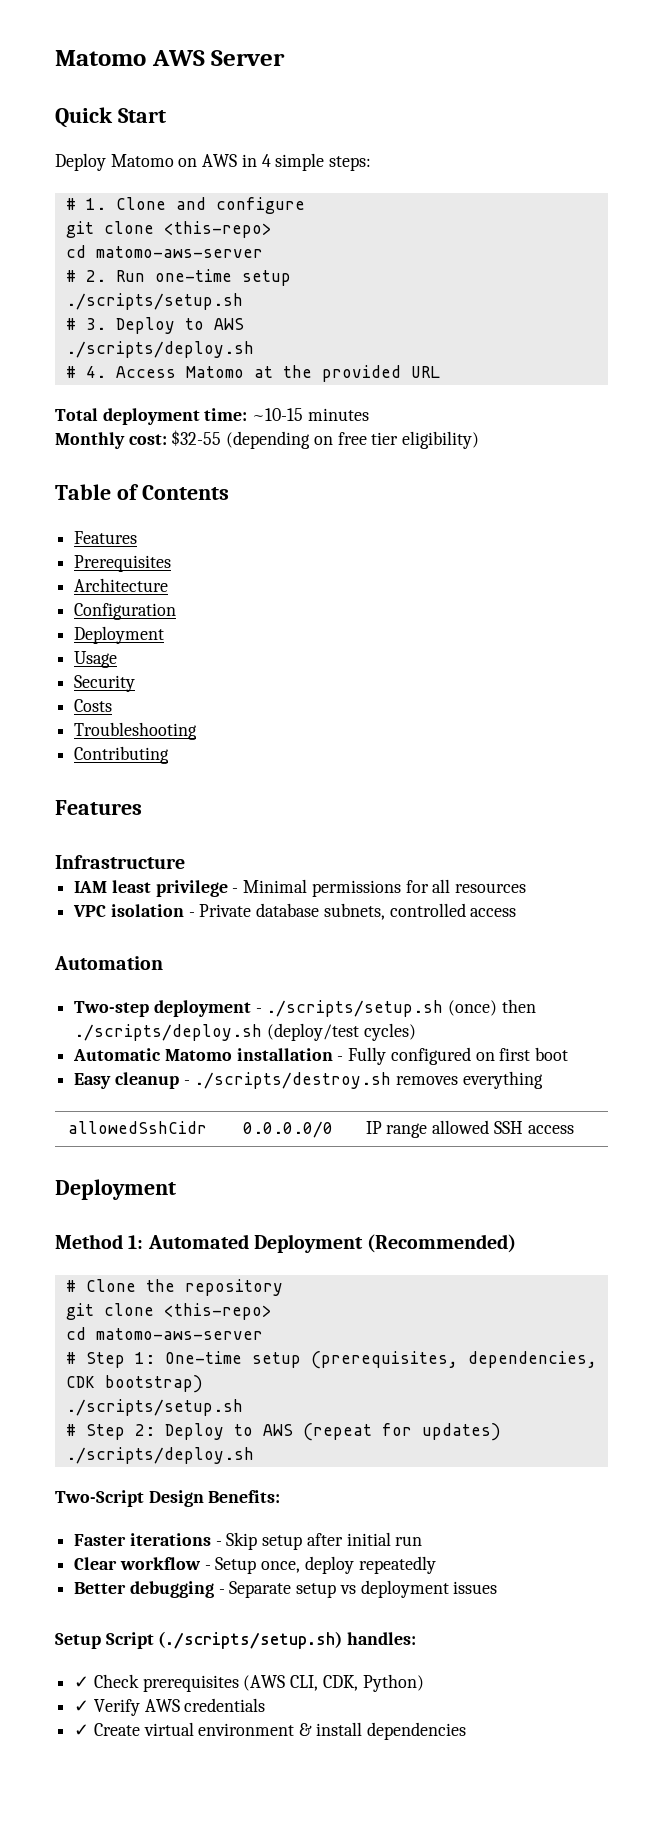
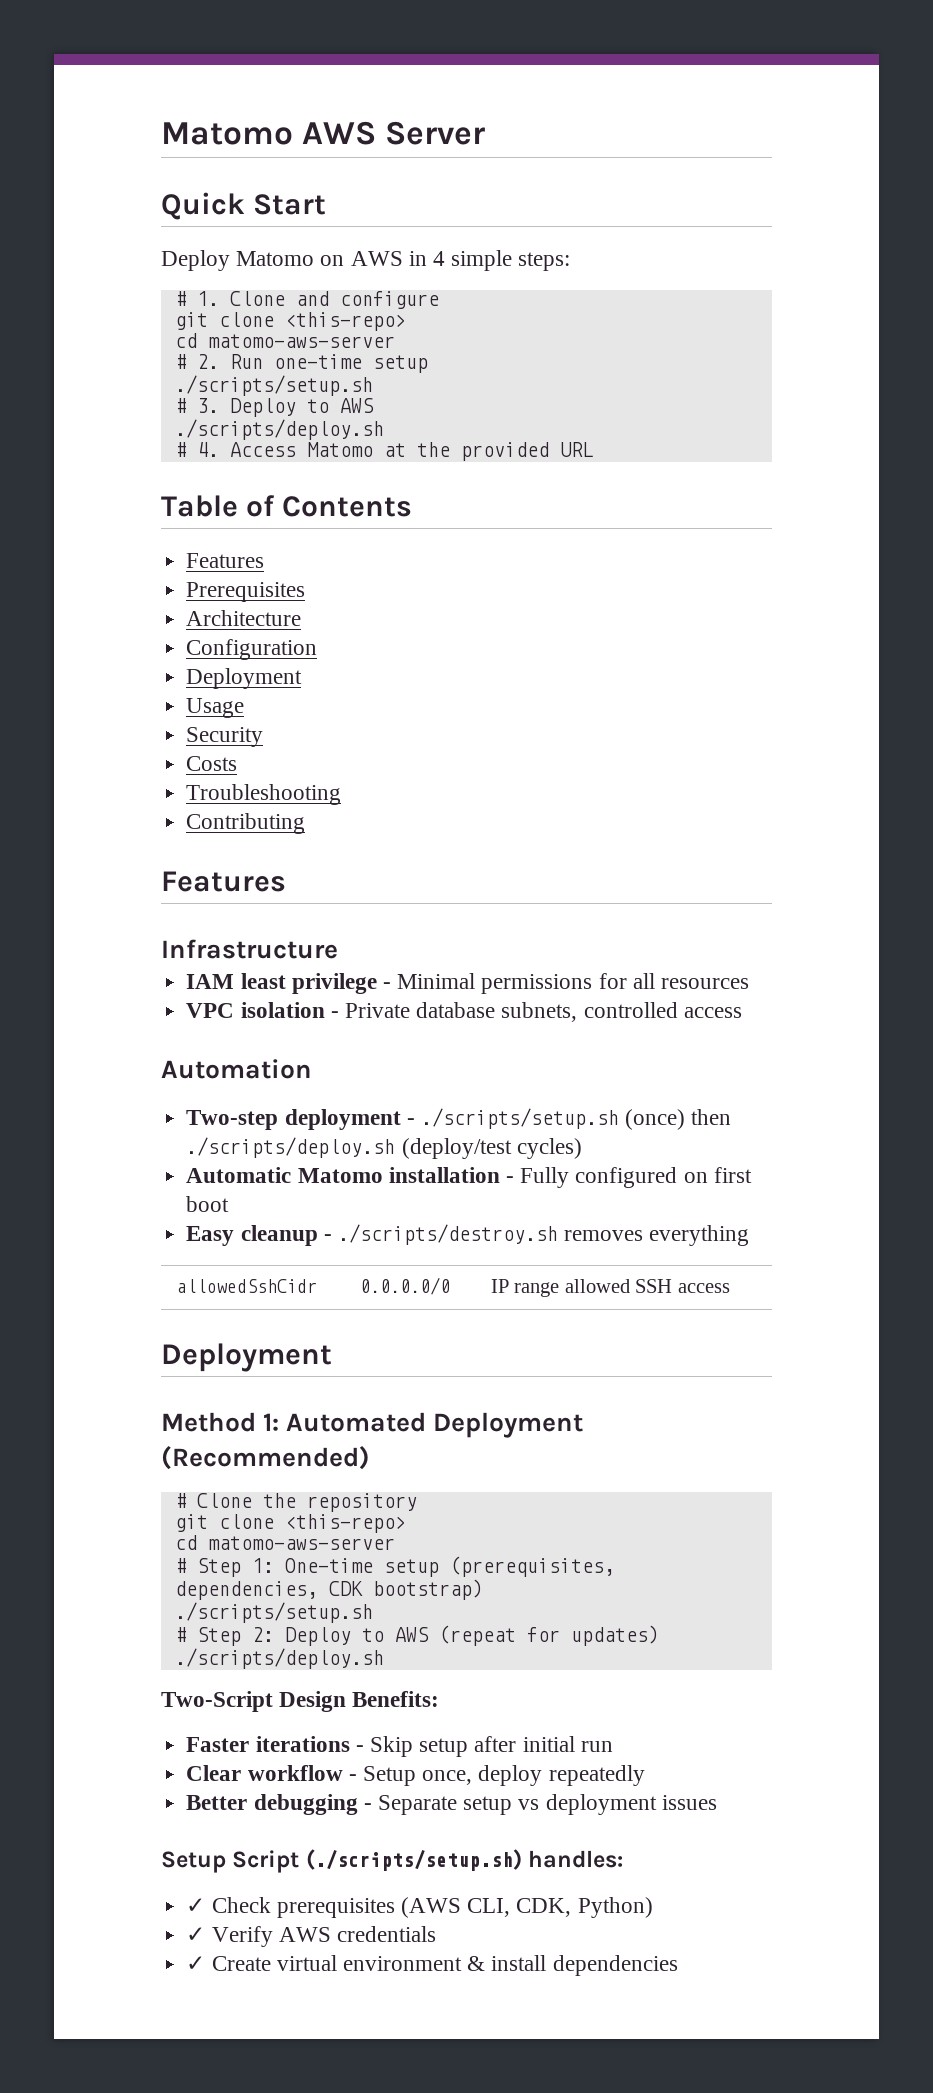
- Total deployment time: ~10-15 minutes
- Monthly cost: $32-55 (depending on free tier eligibility)

